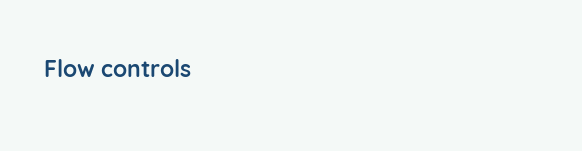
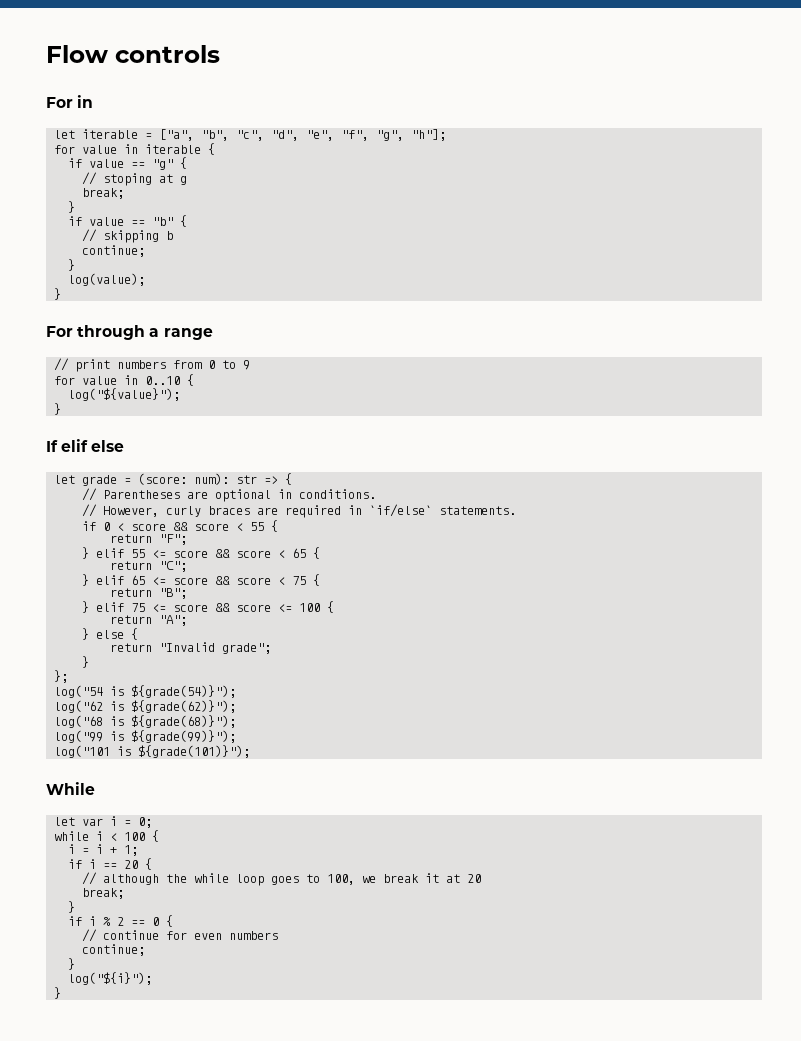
+ For in
+ let iterable = ["a", "b", "c", "d", "e", "f", "g", "h"];
+ for value in iterable {
+ if value == "g" {
+ // stoping at g
+ break;
+ }
+ if value == "b" {
+ // skipping b
+ continue;
+ }
+ log(value);
+ }
+ For through a range
+ // print numbers from 0 to 9
+ for value in 0..10 {
+ log("${value}");
+ }
+ If elif else
+ let grade = (score: num): str => {
+ // Parentheses are optional in conditions.
+ // However, curly braces are required in `if/else` statements.
+ if 0 < score && score < 55 {
+ return "F";
+ } elif 55 <= score && score < 65 {
+ return "C";
+ } elif 65 <= score && score < 75 {
+ return "B";
+ } elif 75 <= score && score <= 100 {
+ return "A";
+ } else {
+ return "Invalid grade";
+ }
+ };
+ log("54 is ${grade(54)}");
+ log("62 is ${grade(62)}");
+ log("68 is ${grade(68)}");
+ log("99 is ${grade(99)}");
+ log("101 is ${grade(101)}");
+ While
+ let var i = 0;
+ while i < 100 {
+ i = i + 1;
+ if i == 20 {
+ // although the while loop goes to 100, we break it at 20
+ break;
+ }
+ if i % 2 == 0 {
+ // continue for even numbers
+ continue;
+ }
+ log("${i}");
+ }

